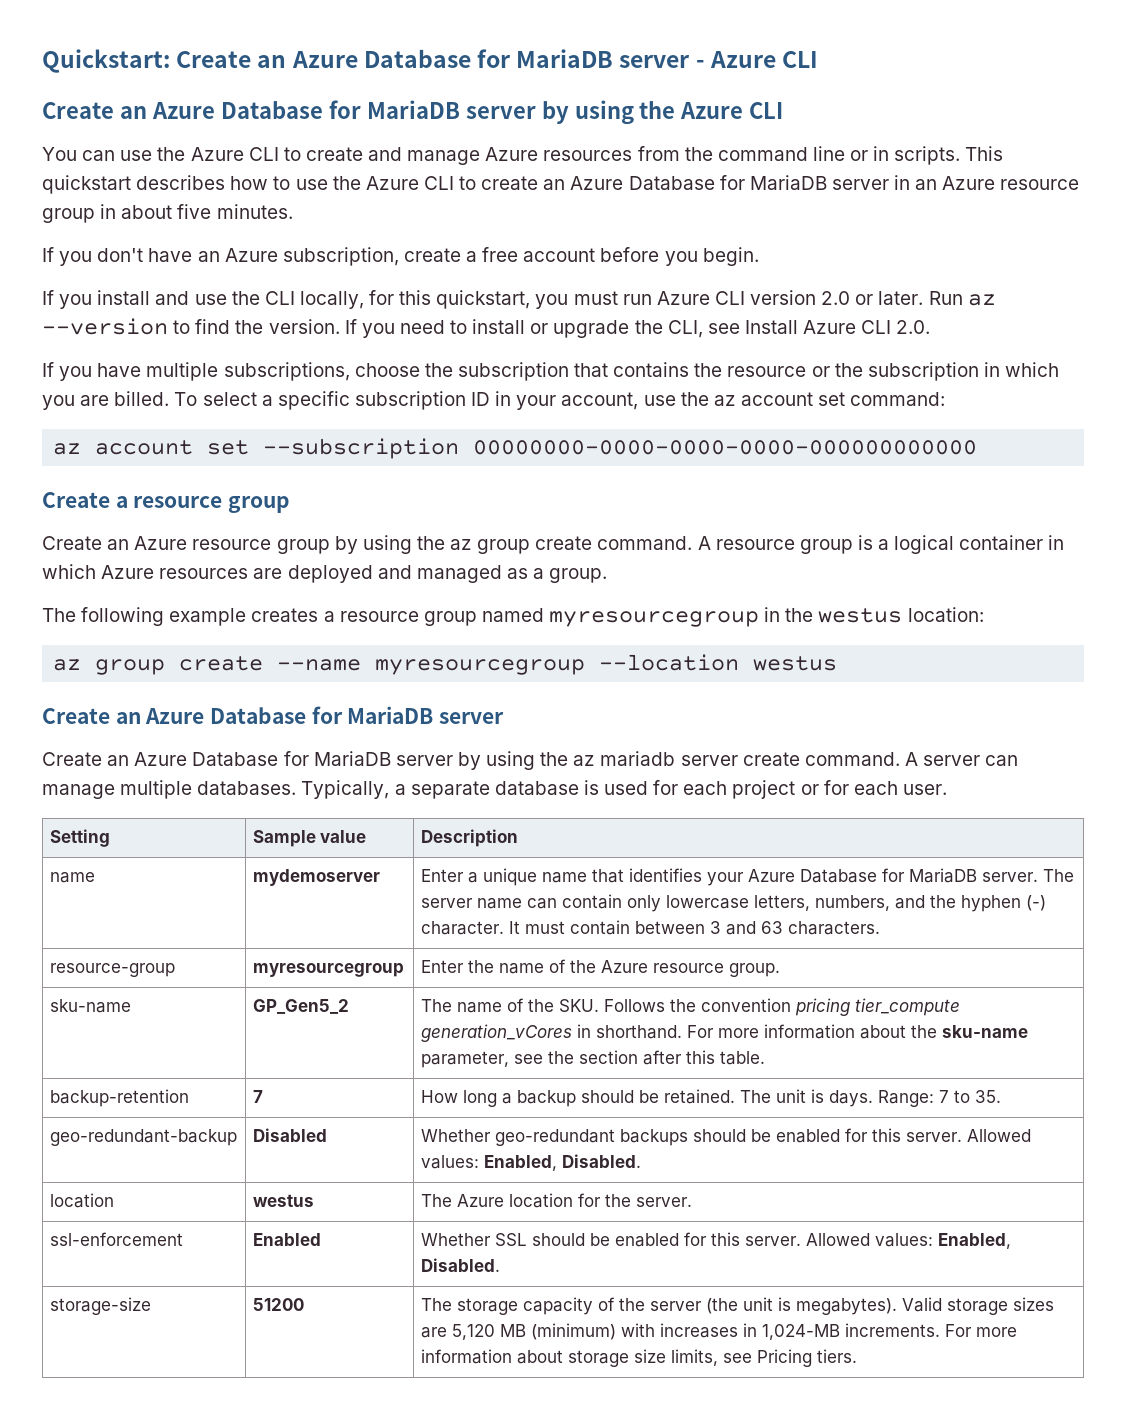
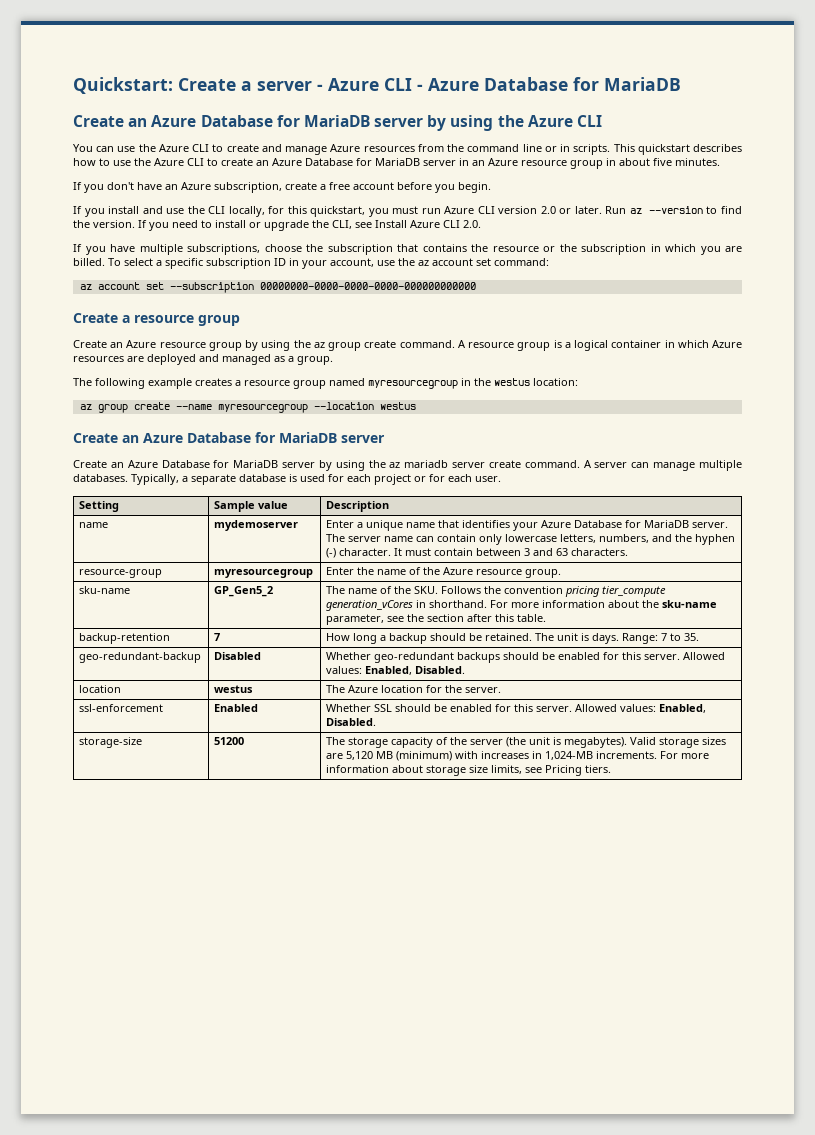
- Quickstart: Create an Azure Database for MariaDB server - Azure CLI
+ Quickstart: Create a server - Azure CLI - Azure Database for MariaDB

